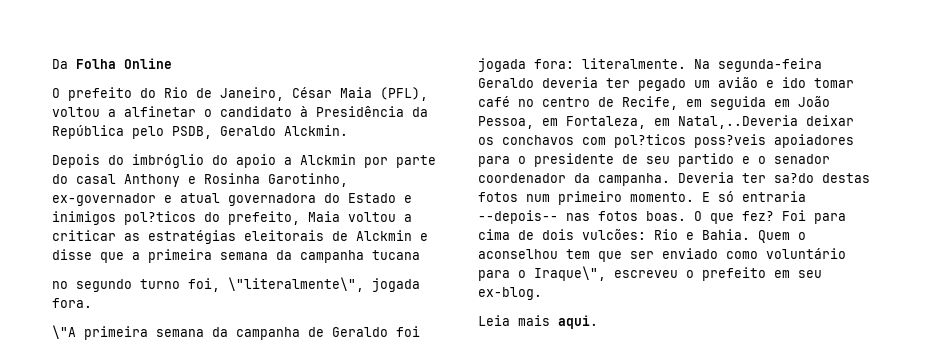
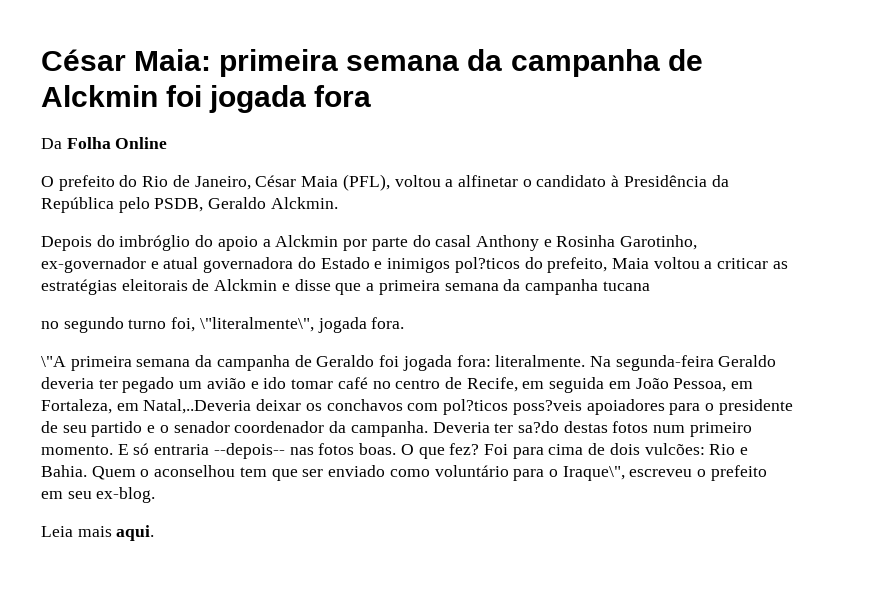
+ César Maia: primeira semana da campanha de Alckmin foi jogada fora

